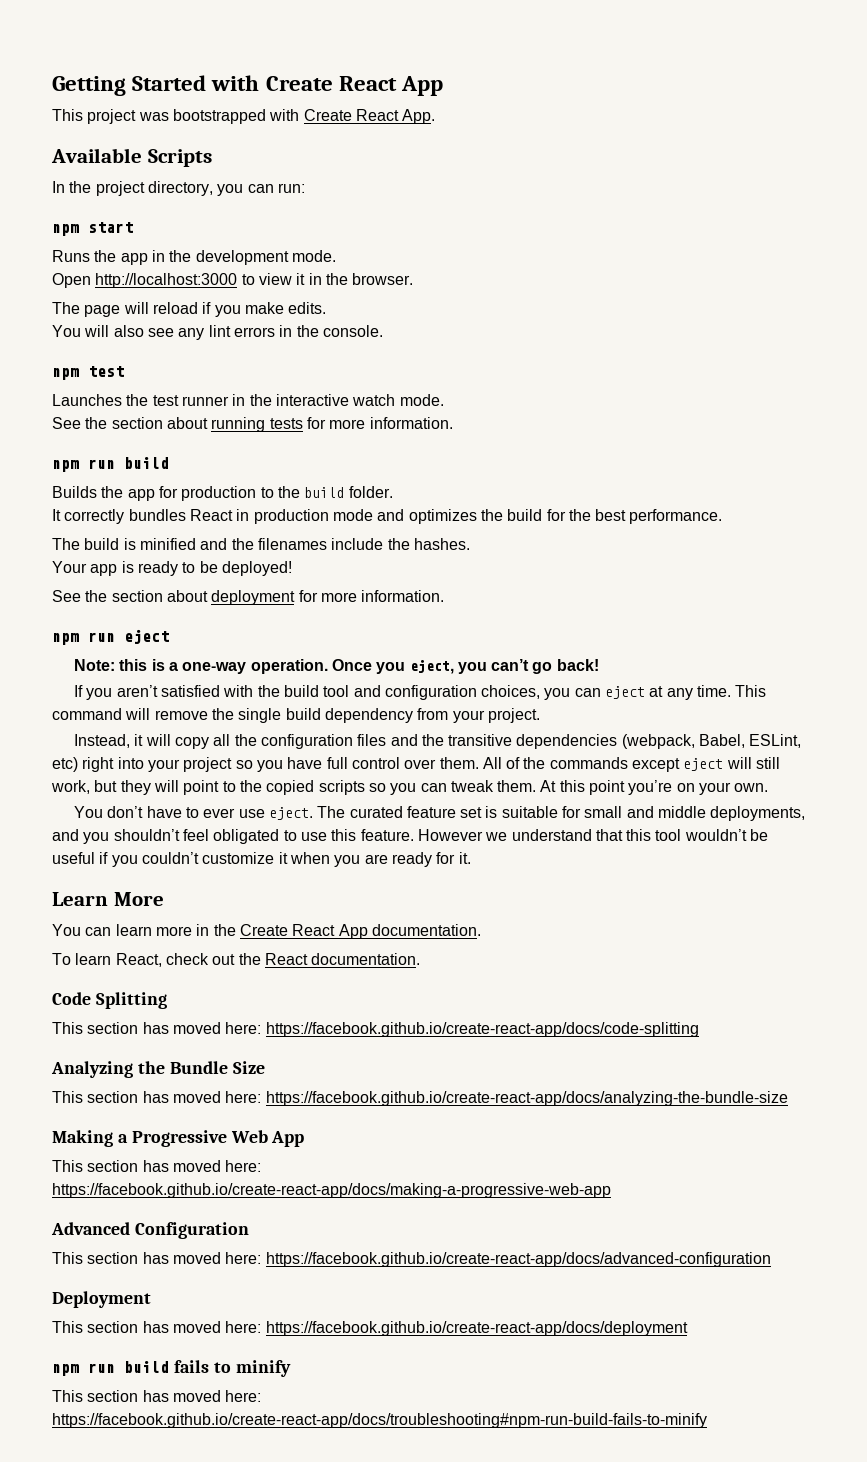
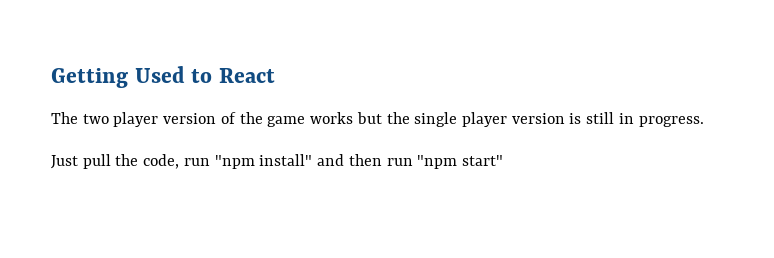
- Getting Started with Create React App
- This project was bootstrapped with Create React App.
- Available Scripts
- In the project directory, you can run:
- npm start
- Runs the app in the development mode.
- Open http://localhost:3000 to view it in the browser.
- The page will reload if you make edits.
- You will also see any lint errors in the console.
- npm test
- Launches the test runner in the interactive watch mode.
- See the section about running tests for more information.
- npm run build
- Builds the app for production to the build folder.
- It correctly bundles React in production mode and optimizes the build for the best performance.
- The build is minified and the filenames include the hashes.
- Your app is ready to be deployed!
- See the section about deployment for more information.
- npm run eject
- Note: this is a one-way operation. Once you eject, you can’t go back!
- If you aren’t satisfied with the build tool and configuration choices, you can eject at any time. This command will remove the single build dependency from your project.
- Instead, it will copy all the configuration files and the transitive dependencies (webpack, Babel, ESLint, etc) right into your project so you have full control over them. All of the commands except eject will still work, but they will point to the copied scripts so you can tweak them. At this point you’re on your own.
- You don’t have to ever use eject. The curated feature set is suitable for small and middle deployments, and you shouldn’t feel obligated to use this feature. However we understand that this tool wouldn’t be useful if you couldn’t customize it when you are ready for it.
- Learn More
- You can learn more in the Create React App documentation.
- To learn React, check out the React documentation.
- Code Splitting
- This section has moved here: https://facebook.github.io/create-react-app/docs/code-splitting
- Analyzing the Bundle Size
- This section has moved here: https://facebook.github.io/create-react-app/docs/analyzing-the-bundle-size
- Making a Progressive Web App
- This section has moved here: https://facebook.github.io/create-react-app/docs/making-a-progressive-web-app
- Advanced Configuration
- This section has moved here: https://facebook.github.io/create-react-app/docs/advanced-configuration
- Deployment
- This section has moved here: https://facebook.github.io/create-react-app/docs/deployment
- npm run build fails to minify
- This section has moved here: https://facebook.github.io/create-react-app/docs/troubleshooting#npm-run-build-fails-to-minify
+ Getting Used to React
+ The two player version of the game works but the single player version is still in progress.
+ Just pull the code, run "npm install" and then run "npm start"

